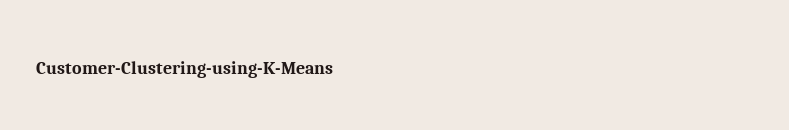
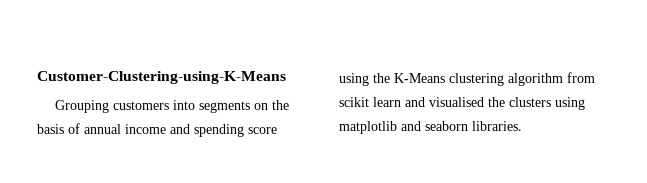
+ Grouping customers into segments on the basis of annual income and spending score using the K-Means clustering algorithm from scikit learn and visualised the clusters using matplotlib and seaborn libraries.

